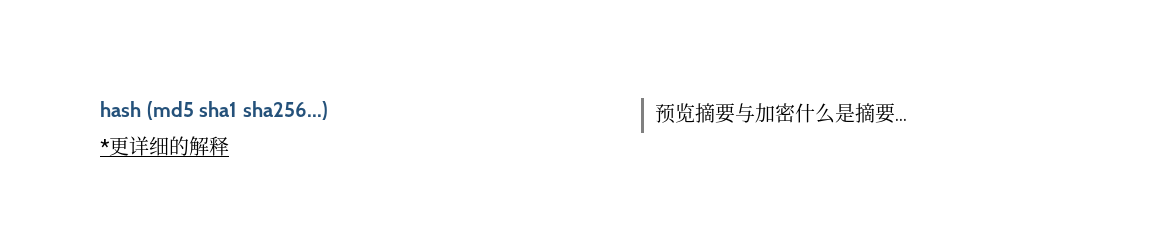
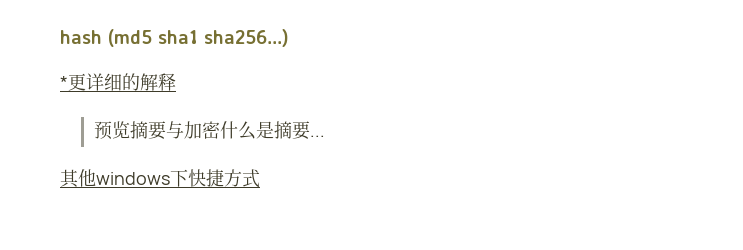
+ 其他windows下快捷方式

